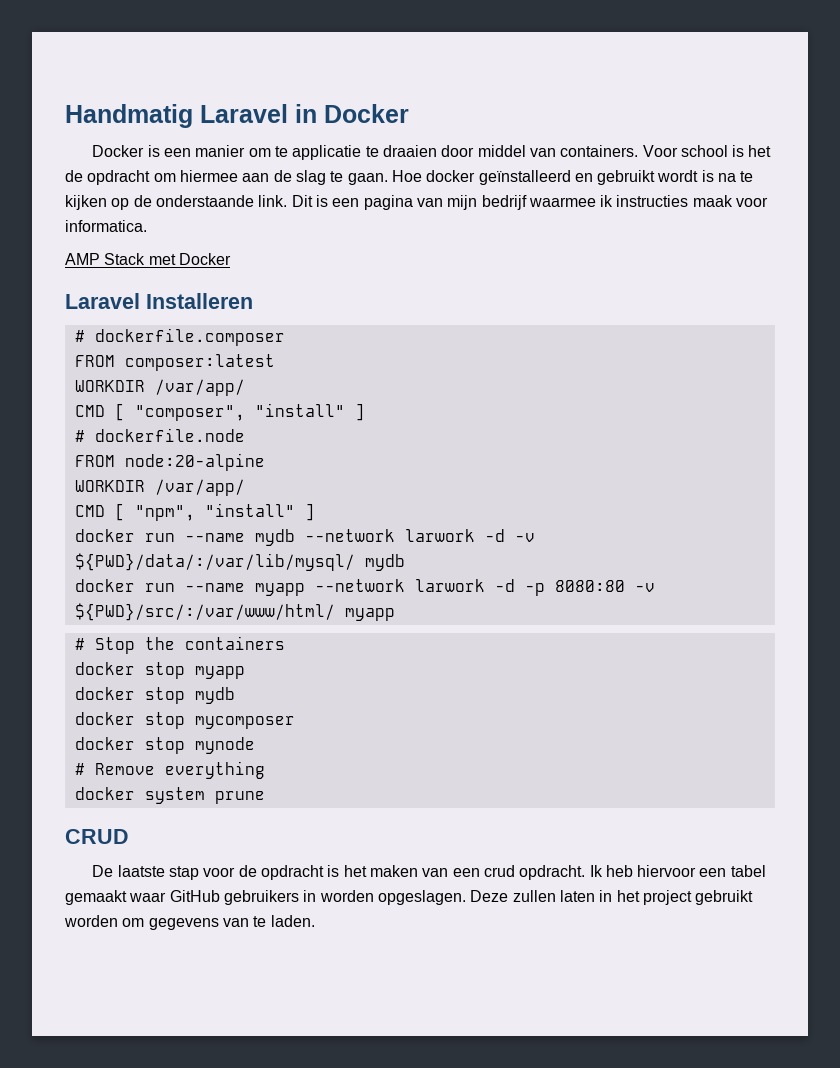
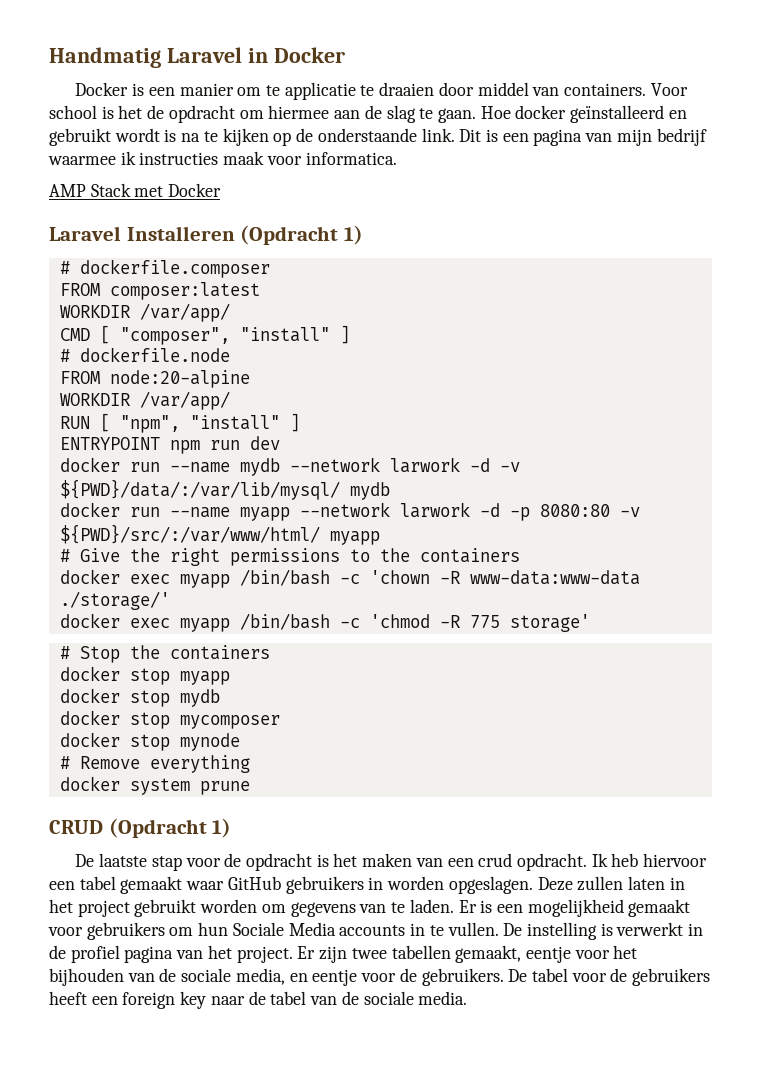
- Laravel Installeren
+ Laravel Installeren (Opdracht 1)
- CMD [ "npm", "install" ]
+ RUN [ "npm", "install" ]
+ ENTRYPOINT npm run dev
+ # Give the right permissions to the containers
+ docker exec myapp /bin/bash -c 'chown -R www-data:www-data ./storage/'
+ docker exec myapp /bin/bash -c 'chmod -R 775 storage'
- CRUD
+ CRUD (Opdracht 1)
+ Er is een mogelijkheid gemaakt voor gebruikers om hun Sociale Media accounts in te vullen. De instelling is verwerkt in de profiel pagina van het project. Er zijn twee tabellen gemaakt, eentje voor het bijhouden van de sociale media, en eentje voor de gebruikers. De tabel voor de gebruikers heeft een foreign key naar de tabel van de sociale media.

